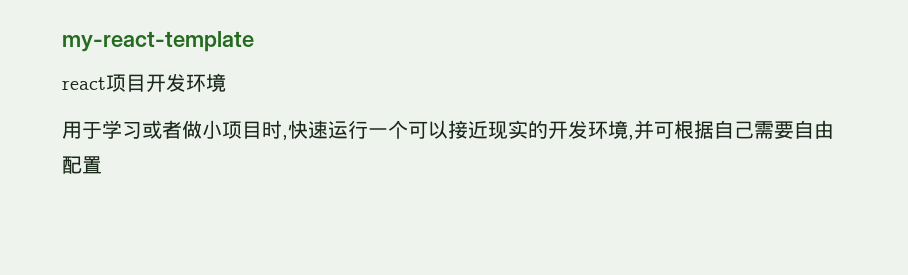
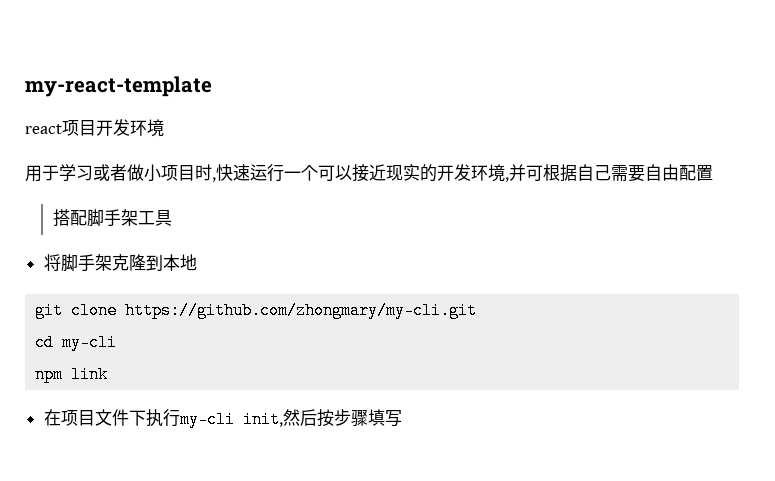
+ 搭配脚手架工具
+ 将脚手架克隆到本地
+ git clone https://github.com/zhongmary/my-cli.git
+ cd my-cli
+ npm link
+ 在项目文件下执行my-cli init,然后按步骤填写

